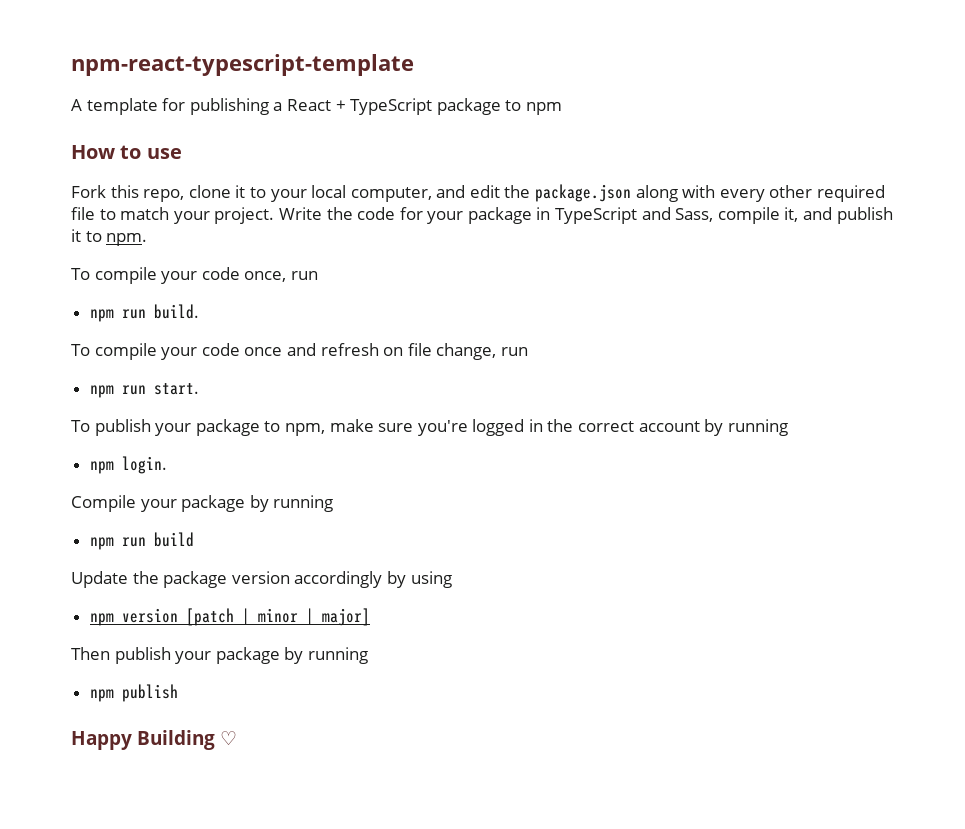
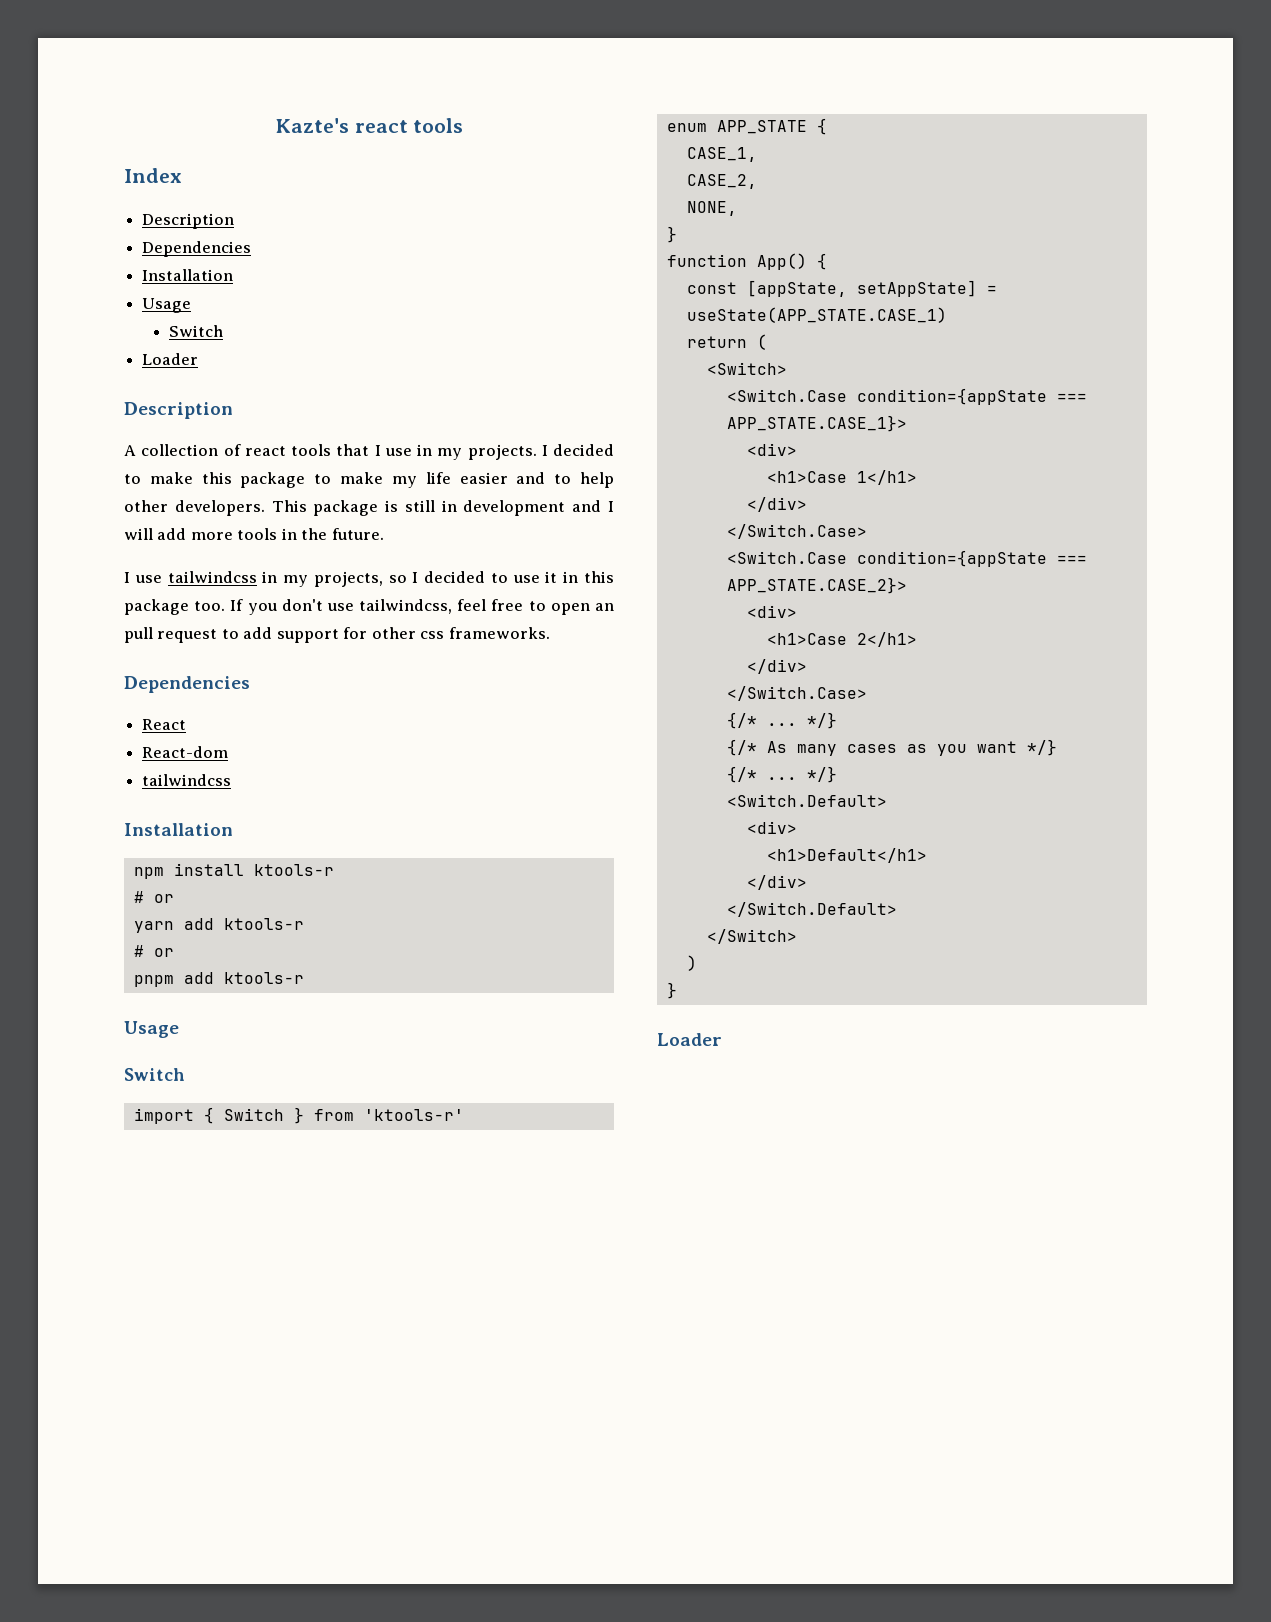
- npm-react-typescript-template
- A template for publishing a React + TypeScript package to npm
- How to use
- Fork this repo, clone it to your local computer, and edit the package.json along with every other required file to match your project. Write the code for your package in TypeScript and Sass, compile it, and publish it to npm.
- To compile your code once, run
- npm run build.
- To compile your code once and refresh on file change, run
- npm run start.
- To publish your package to npm, make sure you're logged in the correct account by running
- npm login.
- Compile your package by running
- npm run build
- Update the package version accordingly by using
- npm version [patch | minor | major]
- Then publish your package by running
- npm publish
- Happy Building ♡
+ Kazte's react tools
+ Index
+ Description
+ Dependencies
+ Installation
+ Usage
+ Switch
+ Loader
+ Description
+ A collection of react tools that I use in my projects. I decided to make this package to make my life easier and to help other developers. This package is still in development and I will add more tools in the future.
+ I use tailwindcss in my projects, so I decided to use it in this package too. If you don't use tailwindcss, feel free to open an pull request to add support for other css frameworks.
+ Dependencies
+ React
+ React-dom
+ tailwindcss
+ Installation
+ npm install ktools-r
+ # or
+ yarn add ktools-r
+ # or
+ pnpm add ktools-r
+ Usage
+ Switch
+ import { Switch } from 'ktools-r'
+ enum APP_STATE {
+ CASE_1,
+ CASE_2,
+ NONE,
+ }
+ function App() {
+ const [appState, setAppState] = useState(APP_STATE.CASE_1)
+ return (
+ <Switch>
+ <Switch.Case condition={appState === APP_STATE.CASE_1}>
+ <div>
+ <h1>Case 1</h1>
+ </div>
+ </Switch.Case>
+ <Switch.Case condition={appState === APP_STATE.CASE_2}>
+ <div>
+ <h1>Case 2</h1>
+ </div>
+ </Switch.Case>
+ {/* ... */}
+ {/* As many cases as you want */}
+ {/* ... */}
+ <Switch.Default>
+ <div>
+ <h1>Default</h1>
+ </div>
+ </Switch.Default>
+ </Switch>
+ )
+ }
+ Loader

